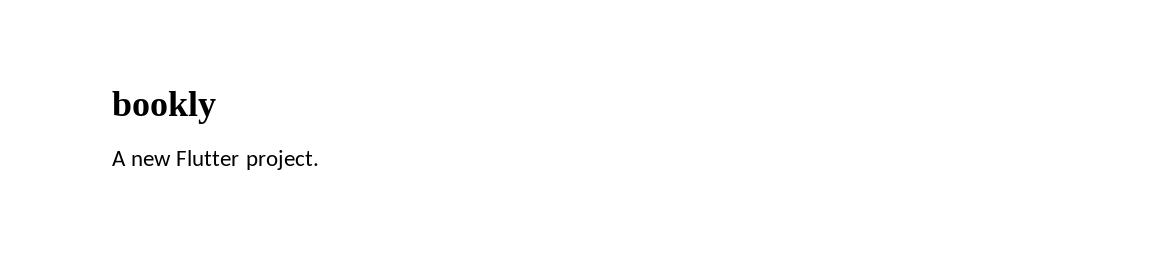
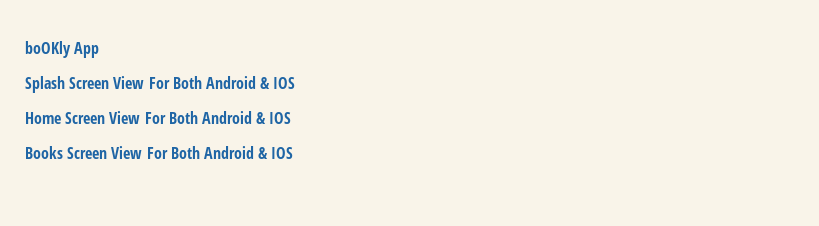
- bookly
- A new Flutter project.
+ boOKly App
+ Splash Screen View For Both Android & IOS
+ Home Screen View For Both Android & IOS
+ Books Screen View For Both Android & IOS

